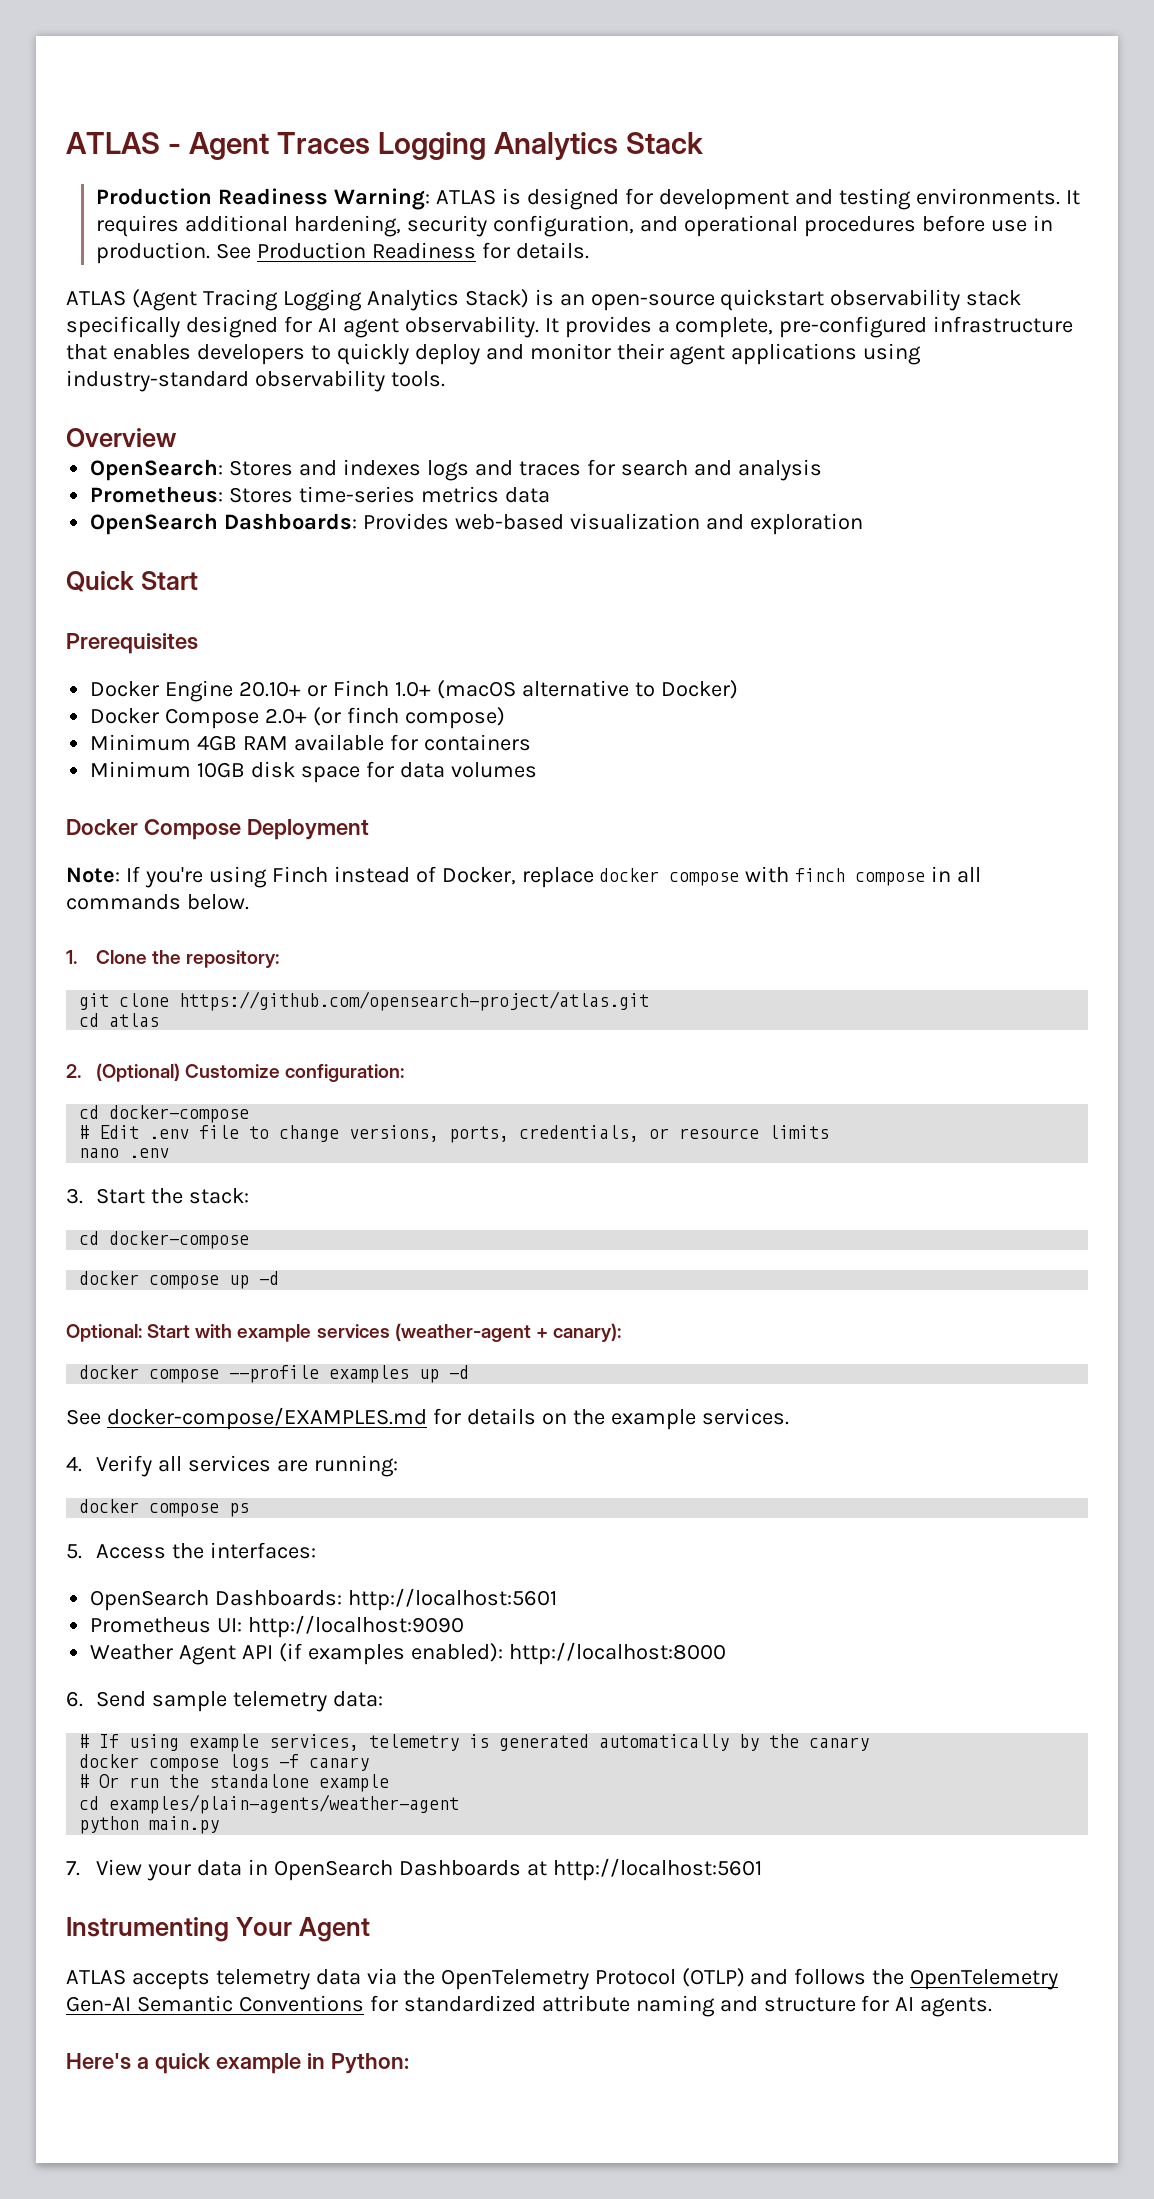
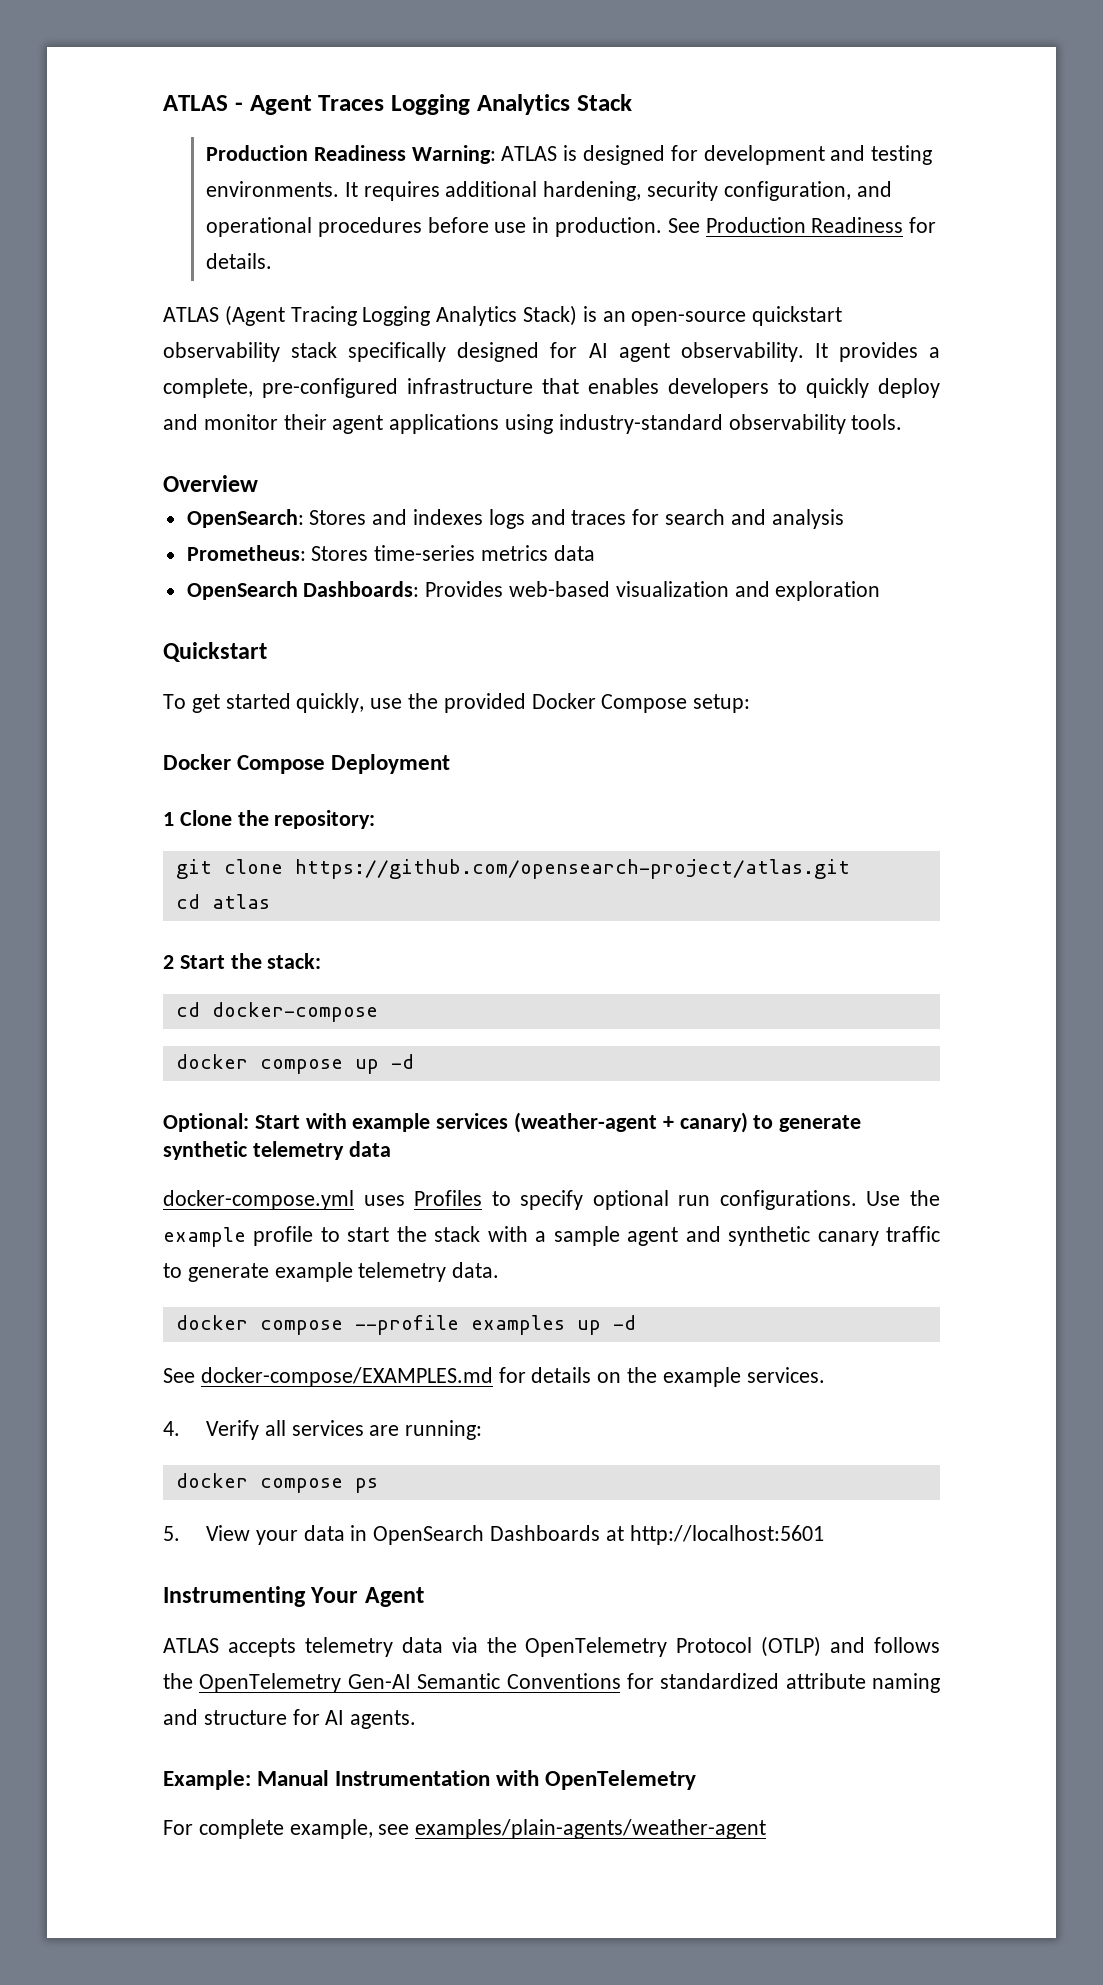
- Quick Start
- Prerequisites
- Docker Engine 20.10+ or Finch 1.0+ (macOS alternative to Docker)
- Docker Compose 2.0+ (or finch compose)
- Minimum 4GB RAM available for containers
- Minimum 10GB disk space for data volumes
+ Quickstart
+ To get started quickly, use the provided Docker Compose setup:
  Docker Compose Deployment
- Note: If you're using Finch instead of Docker, replace docker compose with finch compose in all commands below.
- 1. Clone the repository:
+ 1 Clone the repository:
- 2. (Optional) Customize configuration:
- cd docker-compose
- # Edit .env file to change versions, ports, credentials, or resource limits
- nano .env
- 3. Start the stack:
+ 2 Start the stack:
- Optional: Start with example services (weather-agent + canary):
+ Optional: Start with example services (weather-agent + canary) to generate synthetic telemetry data
+ docker-compose.yml uses Profiles to specify optional run configurations. Use the example profile to start the stack with a sample agent and synthetic canary traffic to generate example telemetry data.
- 5. Access the interfaces:
- OpenSearch Dashboards: http://localhost:5601
- Prometheus UI: http://localhost:9090
- Weather Agent API (if examples enabled): http://localhost:8000
- 6. Send sample telemetry data:
- # If using example services, telemetry is generated automatically by the canary
- docker compose logs -f canary
- # Or run the standalone example
- cd examples/plain-agents/weather-agent
- python main.py
- 7. View your data in OpenSearch Dashboards at http://localhost:5601
+ 5. View your data in OpenSearch Dashboards at http://localhost:5601
- Here's a quick example in Python:
+ Example: Manual Instrumentation with OpenTelemetry
+ For complete example, see examples/plain-agents/weather-agent

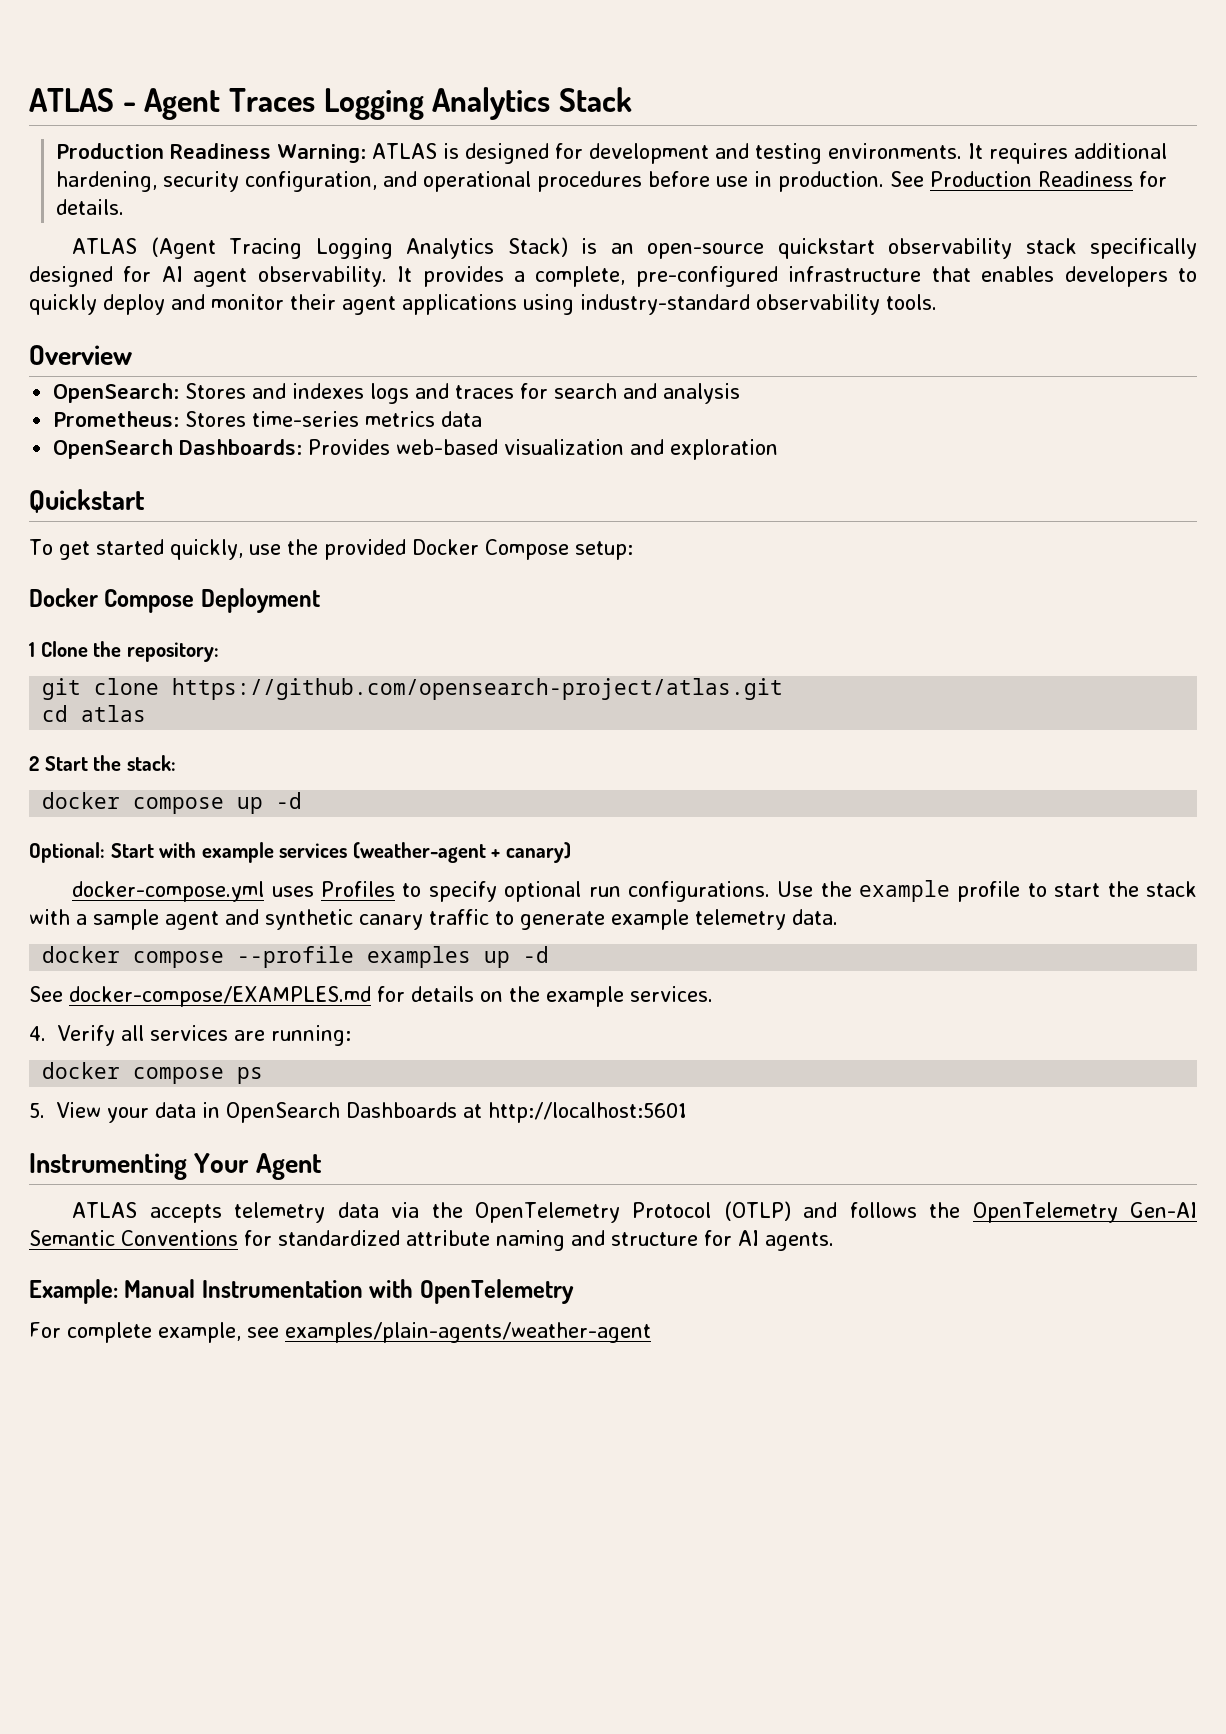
- cd docker-compose
- Optional: Start with example services (weather-agent + canary) to generate synthetic telemetry data
+ Optional: Start with example services (weather-agent + canary)

